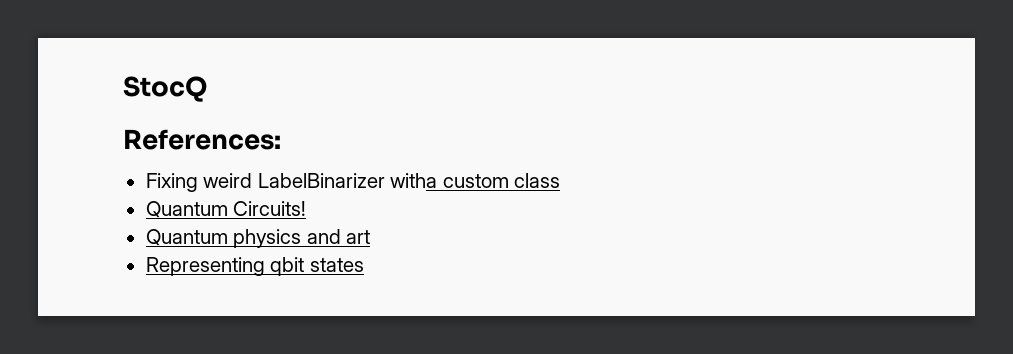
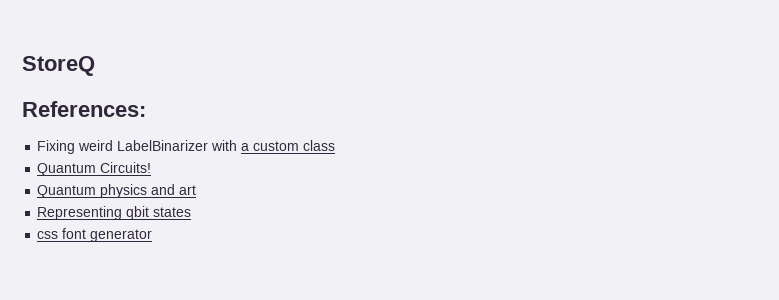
- StocQ
+ StoreQ
- Fixing weird LabelBinarizer witha custom class
+ Fixing weird LabelBinarizer with a custom class
+ css font generator

